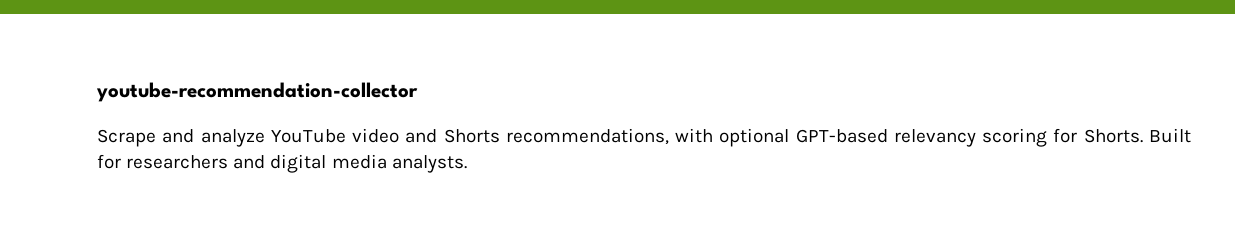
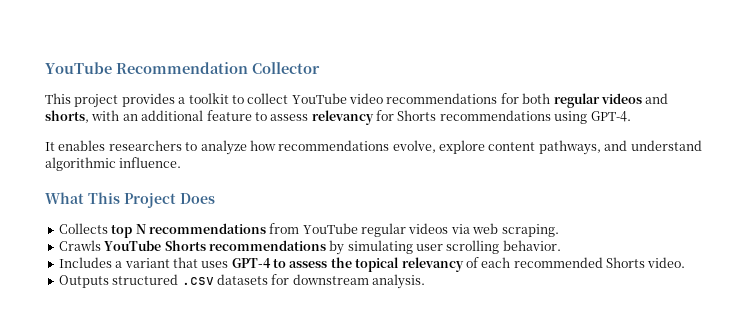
- youtube-recommendation-collector
- Scrape and analyze YouTube video and Shorts recommendations, with optional GPT-based relevancy scoring for Shorts. Built for researchers and digital media analysts.
+ YouTube Recommendation Collector
+ This project provides a toolkit to collect YouTube video recommendations for both regular videos and shorts, with an additional feature to assess relevancy for Shorts recommendations using GPT-4.
+ It enables researchers to analyze how recommendations evolve, explore content pathways, and understand algorithmic influence.
+ What This Project Does
+ Collects top N recommendations from YouTube regular videos via web scraping.
+ Crawls YouTube Shorts recommendations by simulating user scrolling behavior.
+ Includes a variant that uses GPT-4 to assess the topical relevancy of each recommended Shorts video.
+ Outputs structured .csv datasets for downstream analysis.

